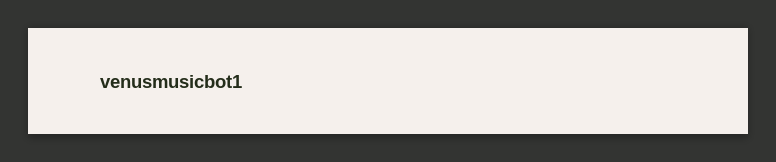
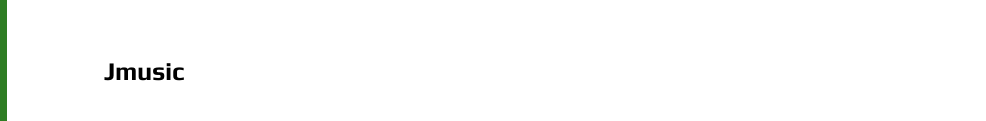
- venusmusicbot1
+ Jmusic

